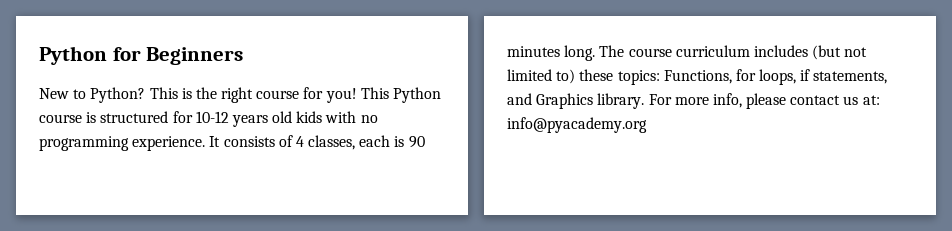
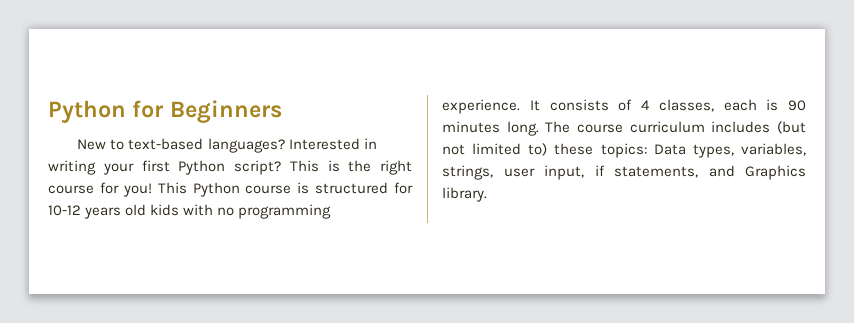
- New to Python?
+ New to text-based languages? Interested in writing your first Python script?
- The course curriculum includes (but not limited to) these topics: Functions, for loops, if statements, and Graphics library. For more info, please contact us at: info@pyacademy.org
+ The course curriculum includes (but not limited to) these topics: Data types, variables, strings, user input, if statements, and Graphics library.

